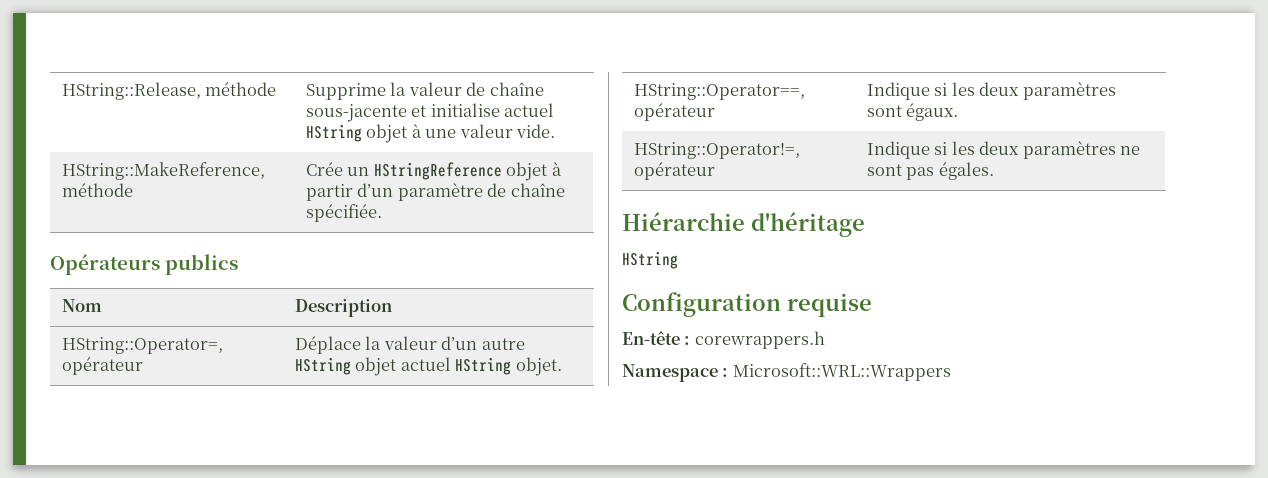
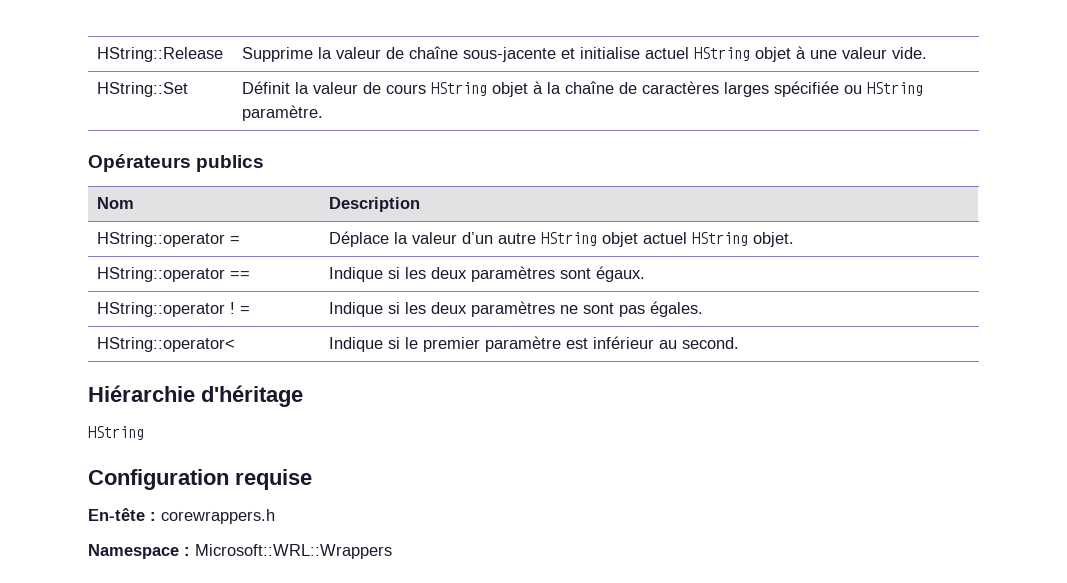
- HString::Release, méthode | Supprime la valeur de chaîne sous-jacente et initialise actuel HString objet à une valeur vide.
+ HString::Release | Supprime la valeur de chaîne sous-jacente et initialise actuel HString objet à une valeur vide.
- HString::MakeReference, méthode | Crée un HStringReference objet à partir d’un paramètre de chaîne spécifiée.
+ HString::Set | Définit la valeur de cours HString objet à la chaîne de caractères larges spécifiée ou HString paramètre.
- HString::Operator=, opérateur | Déplace la valeur d’un autre HString objet actuel HString objet.
+ HString::operator = | Déplace la valeur d’un autre HString objet actuel HString objet.
- HString::Operator==, opérateur | Indique si les deux paramètres sont égaux.
+ HString::operator == | Indique si les deux paramètres sont égaux.
- HString::Operator!=, opérateur | Indique si les deux paramètres ne sont pas égales.
+ HString::operator ! = | Indique si les deux paramètres ne sont pas égales.
+ HString::operator< | Indique si le premier paramètre est inférieur au second.

